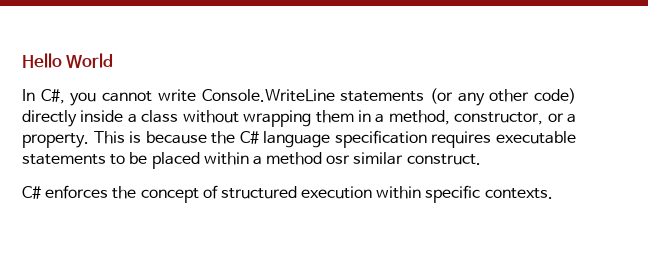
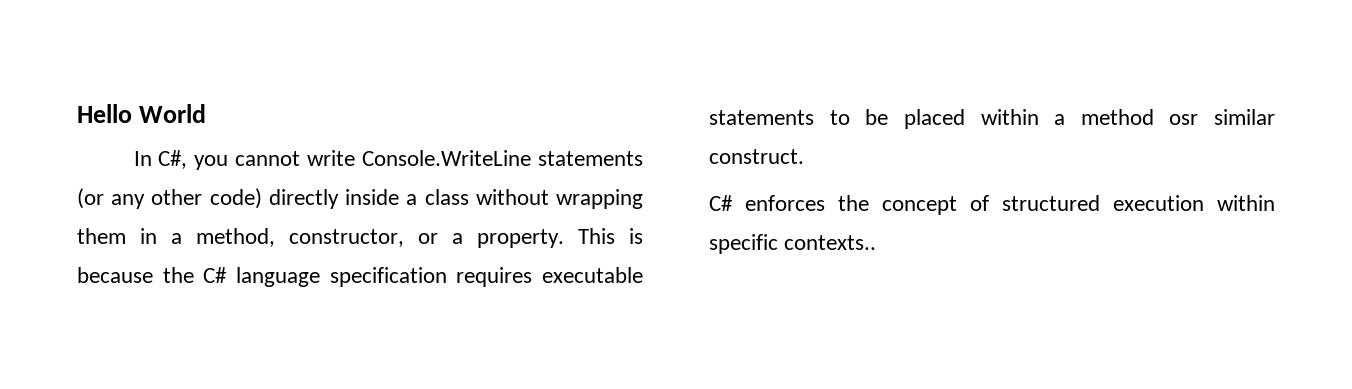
- C# enforces the concept of structured execution within specific contexts.
+ C# enforces the concept of structured execution within specific contexts..

